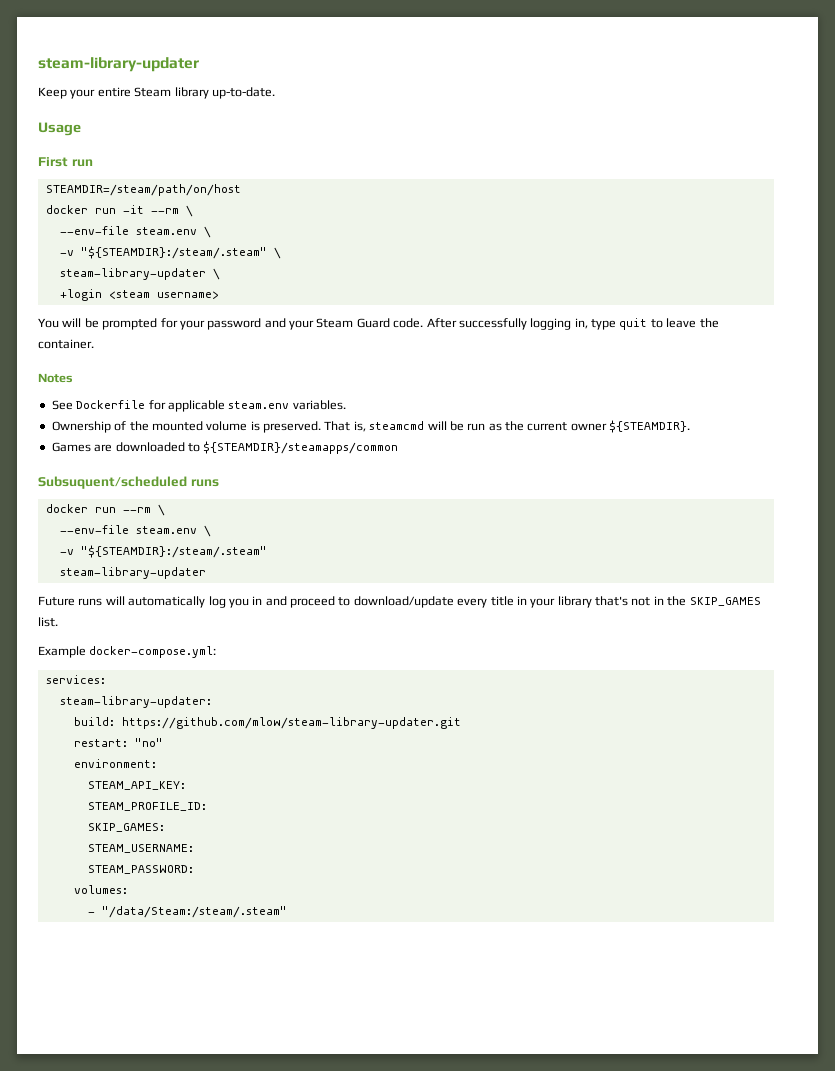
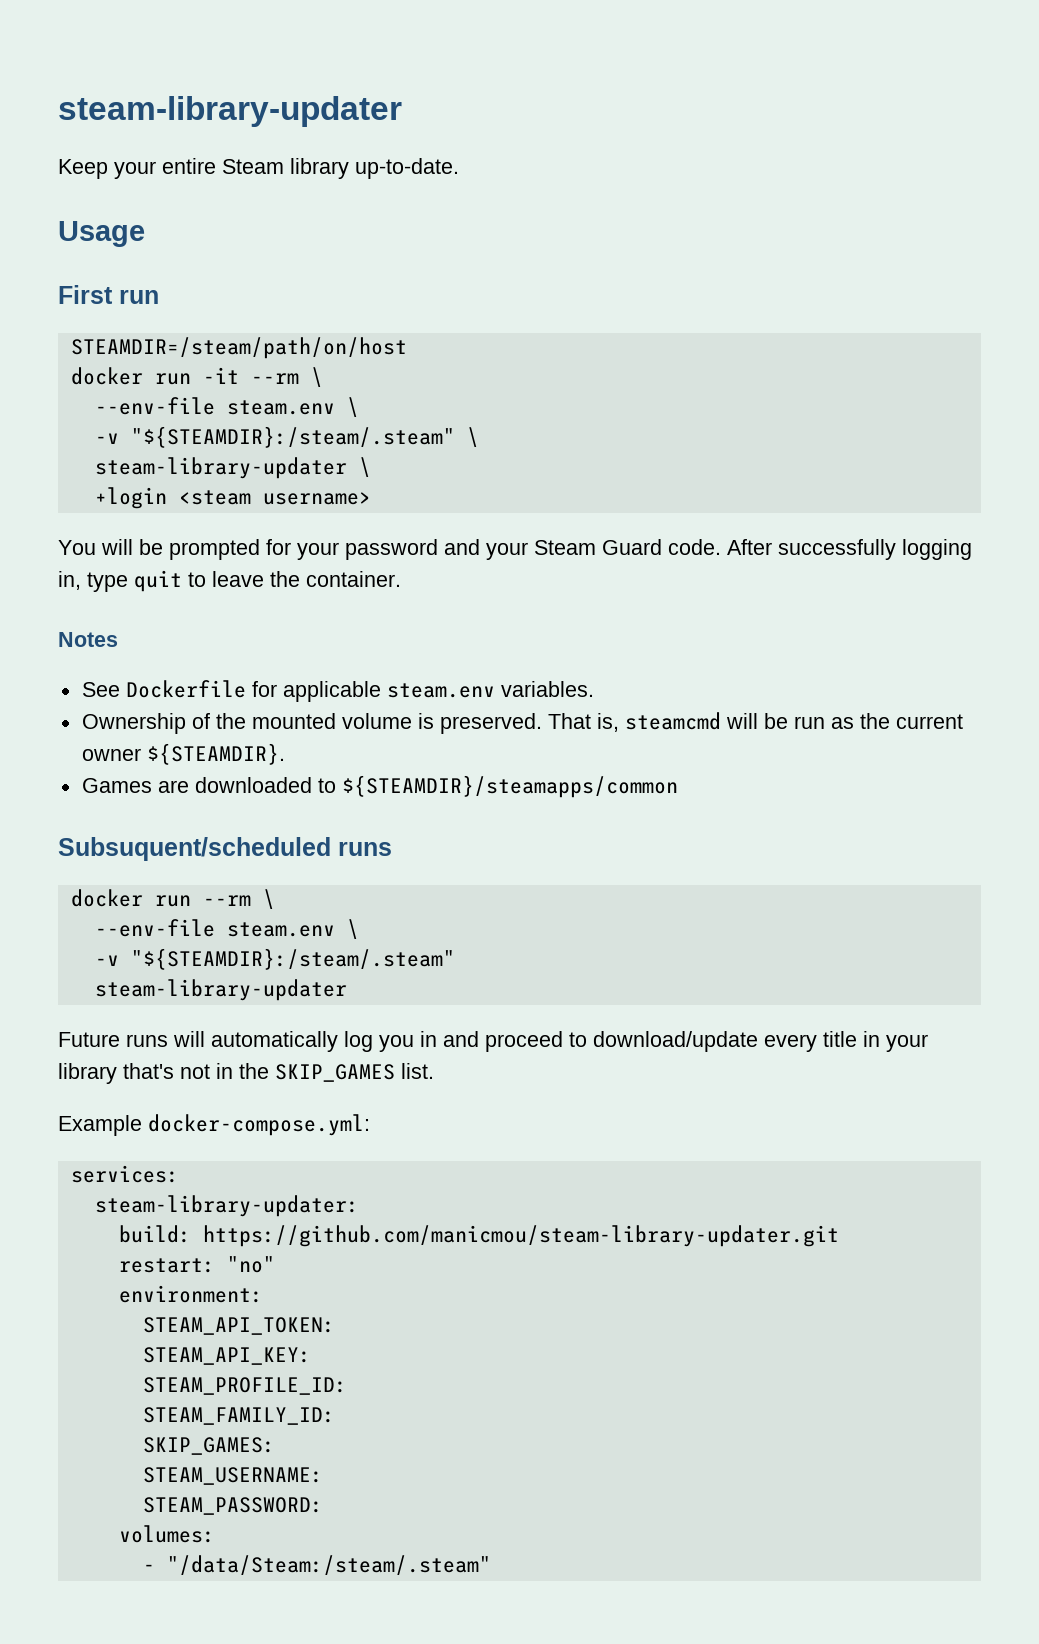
- build: https://github.com/mlow/steam-library-updater.git
+ build: https://github.com/manicmou/steam-library-updater.git
+ STEAM_API_TOKEN:
+ STEAM_FAMILY_ID:

